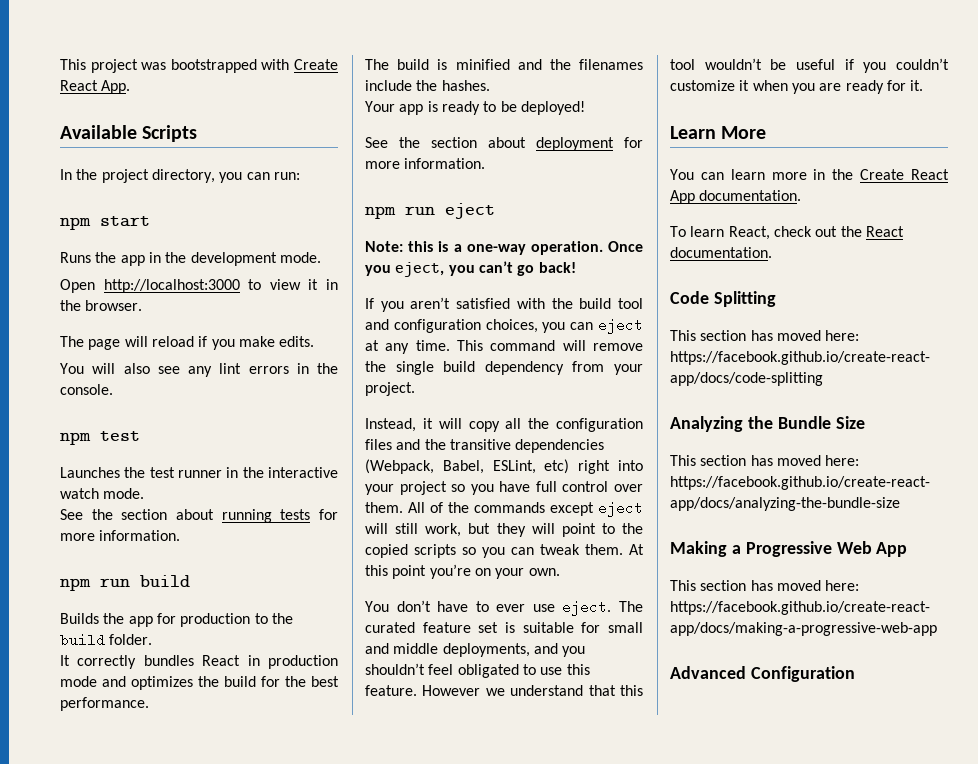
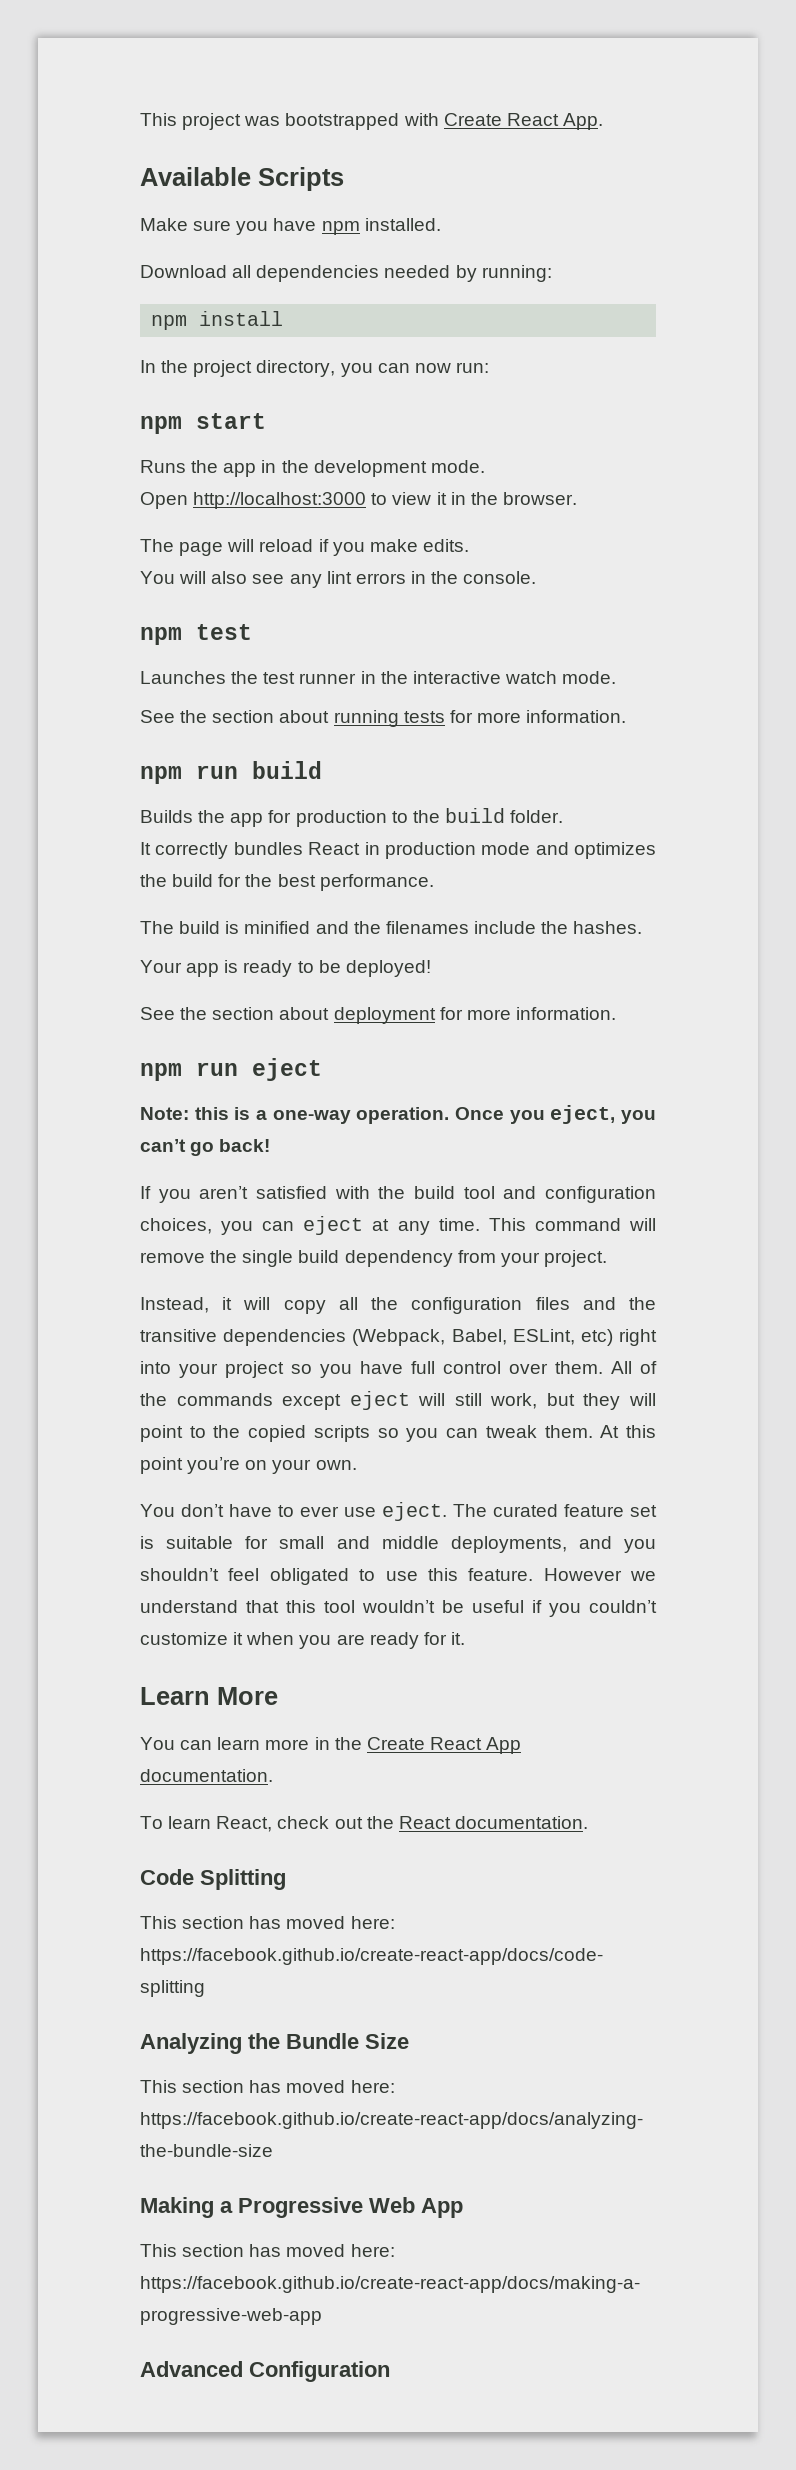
+ Make sure you have npm installed.
+ Download all dependencies needed by running:
+ npm install
- In the project directory, you can run:
+ In the project directory, you can now run:

